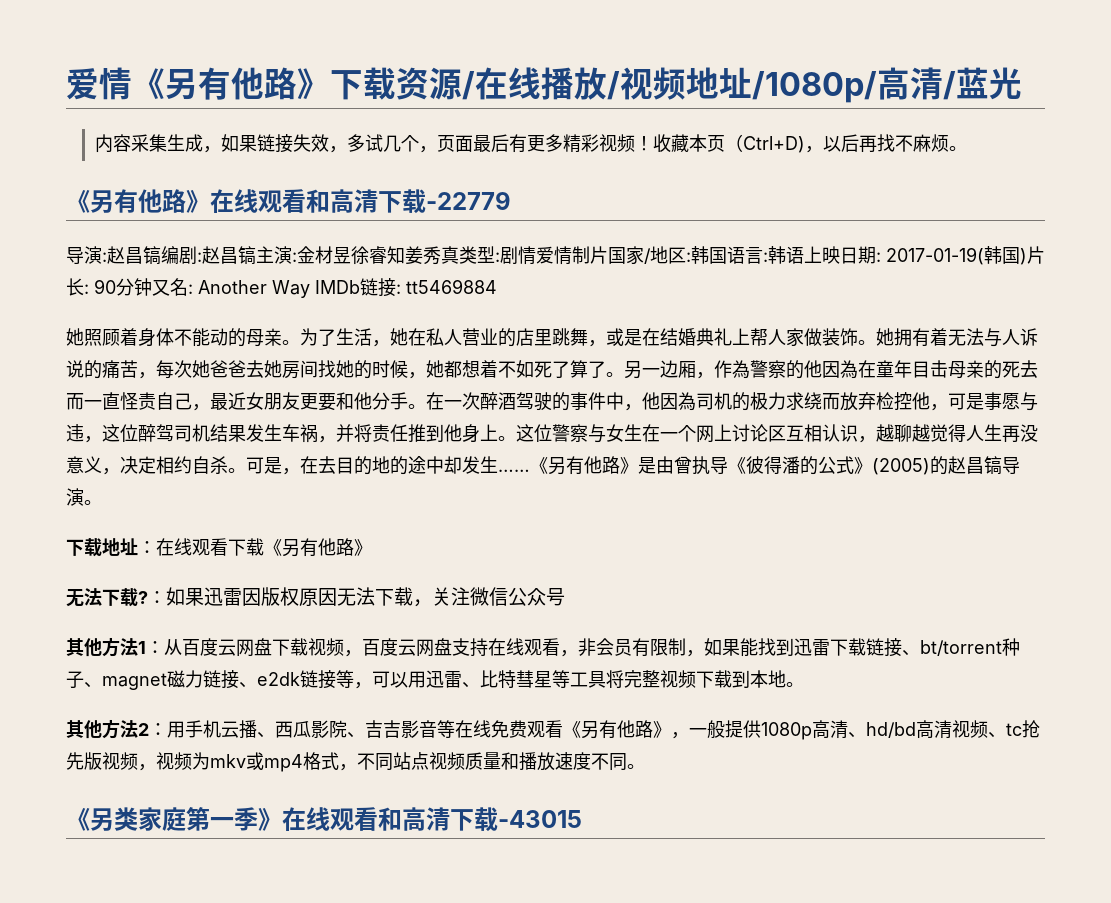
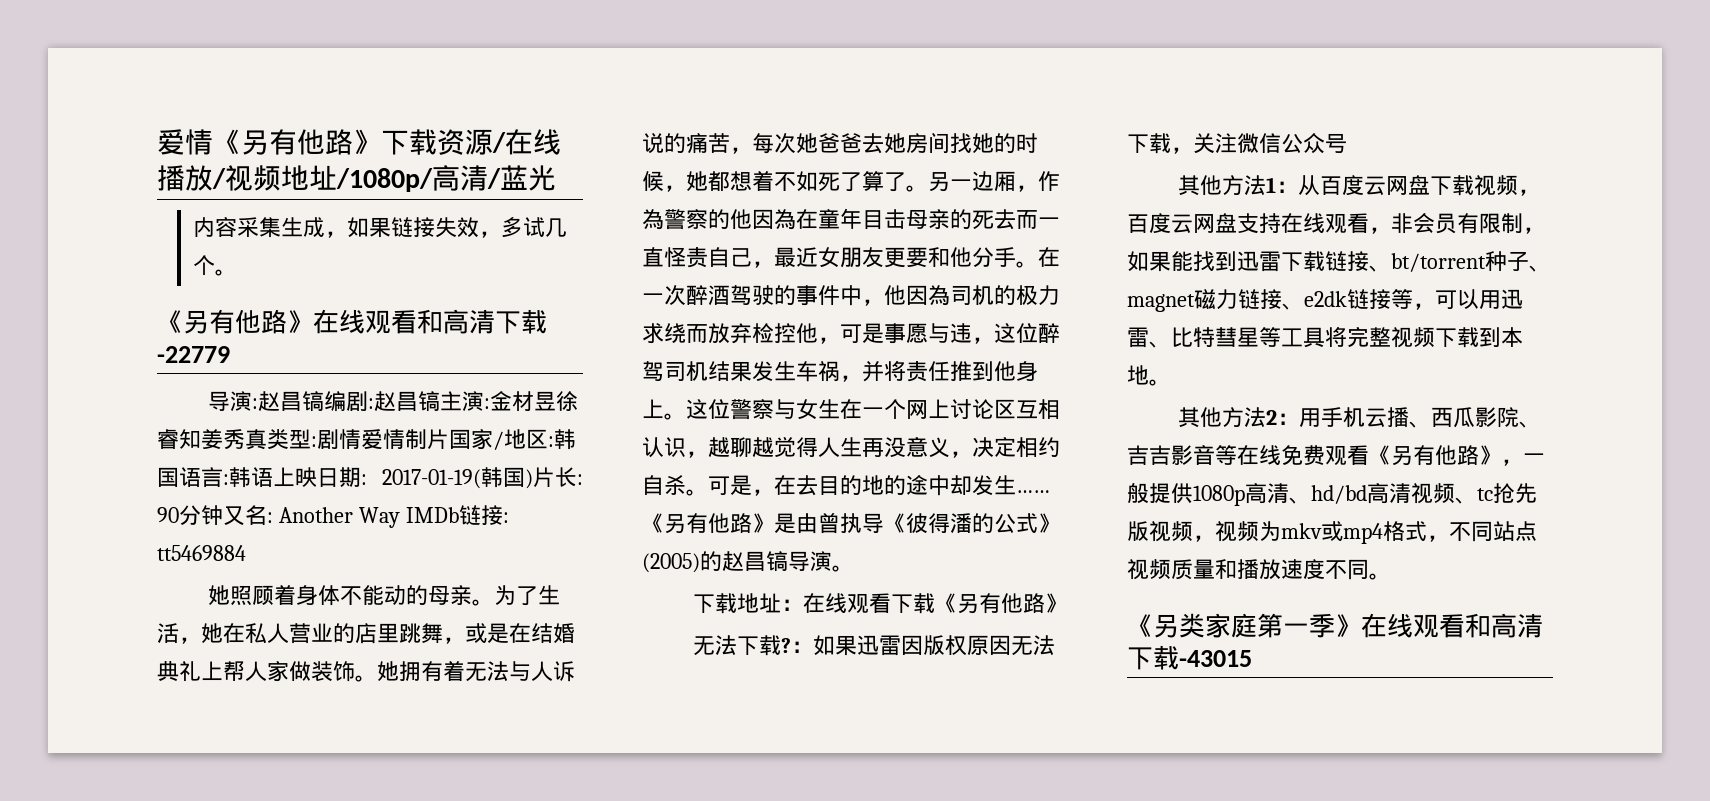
- 内容采集生成，如果链接失效，多试几个，页面最后有更多精彩视频！收藏本页（Ctrl+D)，以后再找不麻烦。
+ 内容采集生成，如果链接失效，多试几个。

